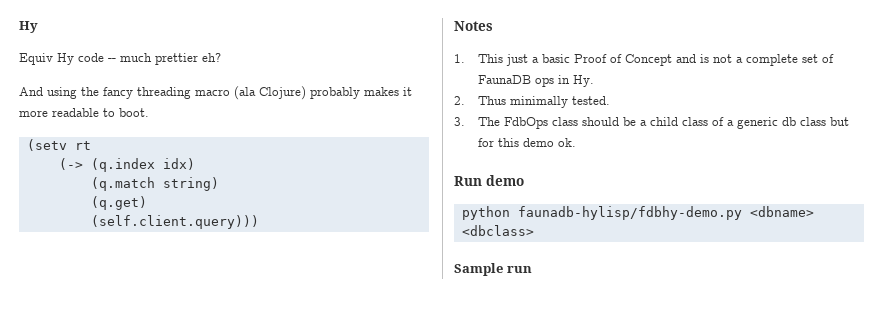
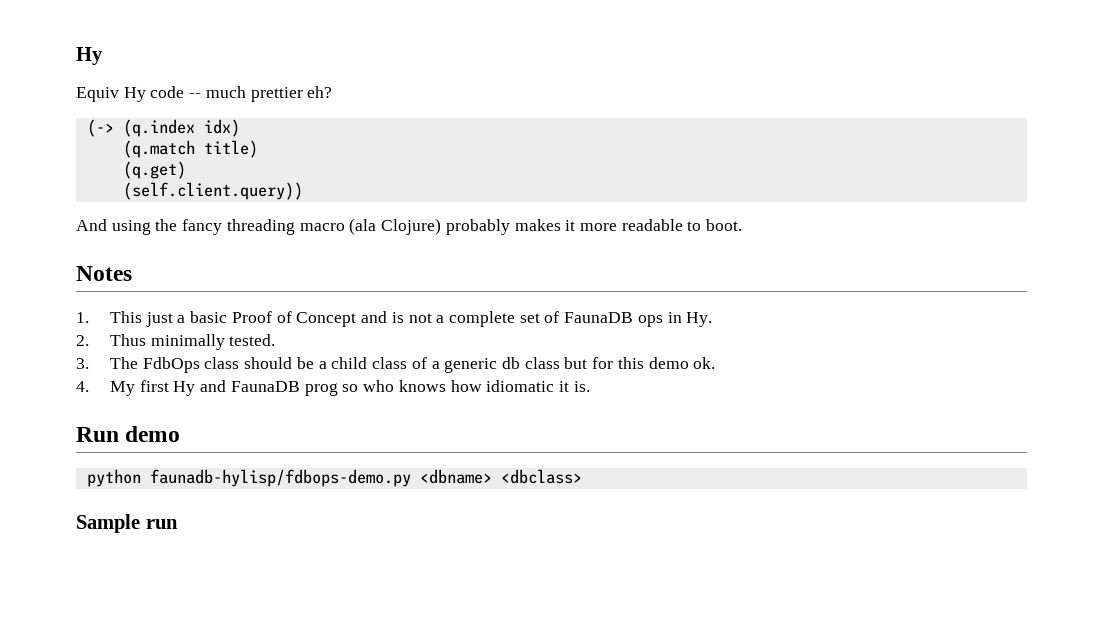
+ (-> (q.index idx)
+ (q.match title)
+ (q.get)
+ (self.client.query))
- (setv rt
- (-> (q.index idx)
- (q.match string)
- (q.get)
- (self.client.query)))
+ 4. My first Hy and FaunaDB prog so who knows how idiomatic it is.
- python faunadb-hylisp/fdbhy-demo.py <dbname> <dbclass>
+ python faunadb-hylisp/fdbops-demo.py <dbname> <dbclass>

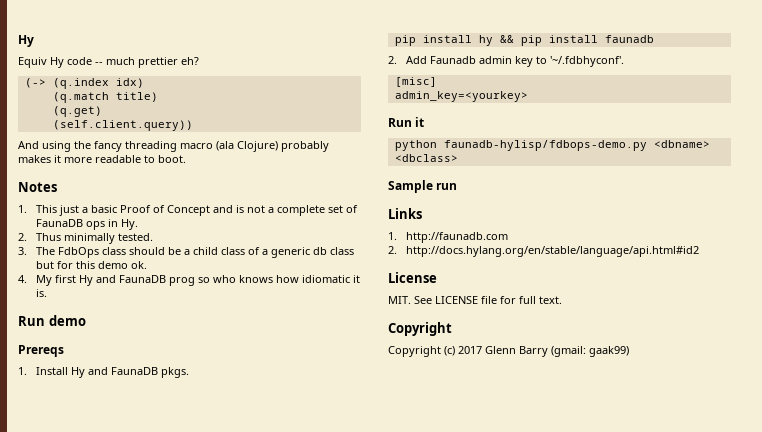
+ Prereqs
+ 1. Install Hy and FaunaDB pkgs.
+ pip install hy && pip install faunadb
+ 2. Add Faunadb admin key to '~/.fdbhyconf'.
+ [misc]
+ admin_key=<yourkey>
+ Run it
+ Links
+ 1. http://faunadb.com
+ 2. http://docs.hylang.org/en/stable/language/api.html#id2
+ License
+ MIT. See LICENSE file for full text.
+ Copyright
+ Copyright (c) 2017 Glenn Barry (gmail: gaak99)

